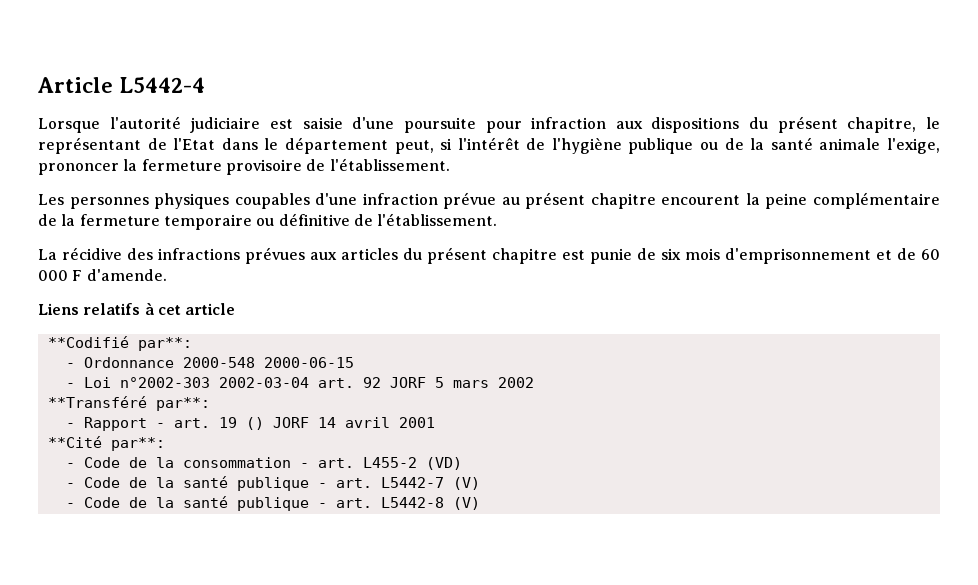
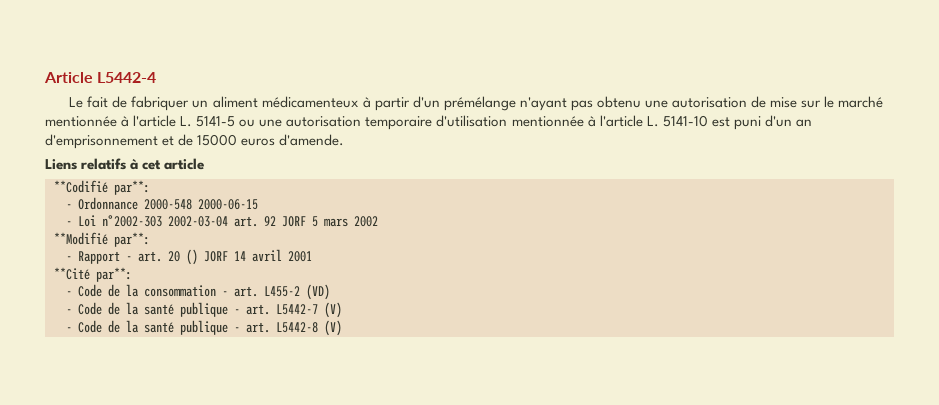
- Lorsque l'autorité judiciaire est saisie d'une poursuite pour infraction aux dispositions du présent chapitre, le représentant de l'Etat dans le département peut, si l'intérêt de l'hygiène publique ou de la santé animale l'exige, prononcer la fermeture provisoire de l'établissement.
- Les personnes physiques coupables d'une infraction prévue au présent chapitre encourent la peine complémentaire de la fermeture temporaire ou définitive de l'établissement.
- La récidive des infractions prévues aux articles du présent chapitre est punie de six mois d'emprisonnement et de 60 000 F d'amende.
+ Le fait de fabriquer un aliment médicamenteux à partir d'un prémélange n'ayant pas obtenu une autorisation de mise sur le marché mentionnée à l'article L. 5141-5 ou une autorisation temporaire d'utilisation mentionnée à l'article L. 5141-10 est puni d'un an d'emprisonnement et de 15000 euros d'amende.
- **Transféré par**:
+ **Modifié par**:
- - Rapport - art. 19 () JORF 14 avril 2001
+ - Rapport - art. 20 () JORF 14 avril 2001

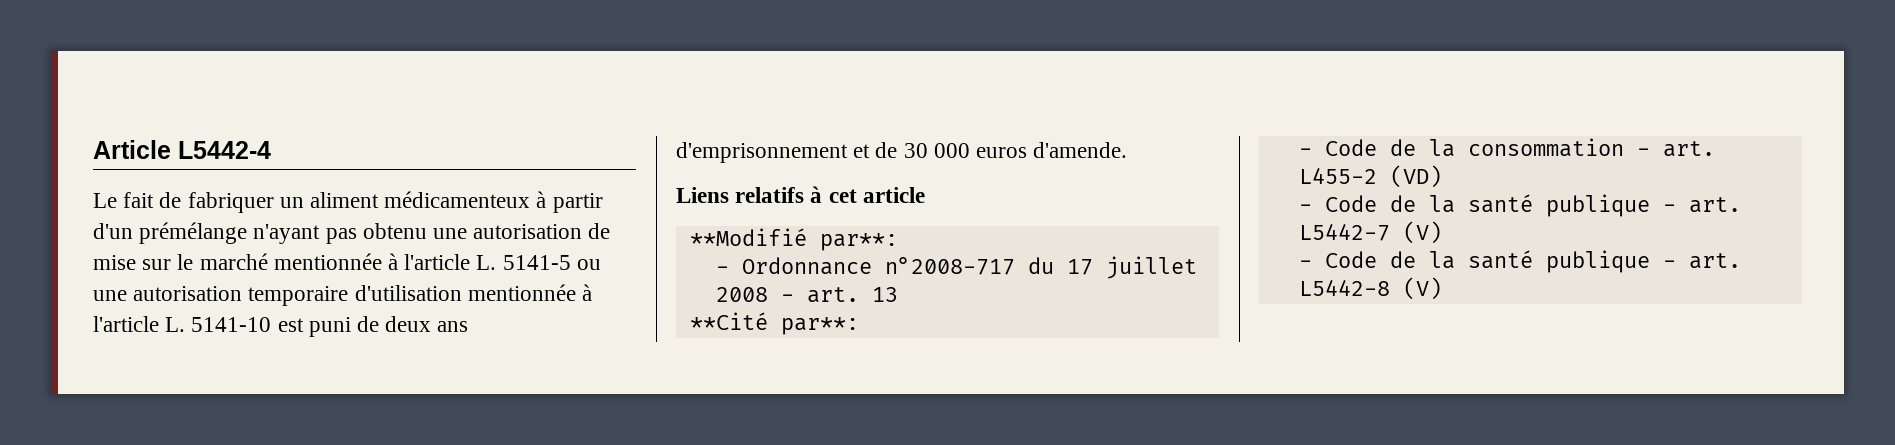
- Le fait de fabriquer un aliment médicamenteux à partir d'un prémélange n'ayant pas obtenu une autorisation de mise sur le marché mentionnée à l'article L. 5141-5 ou une autorisation temporaire d'utilisation mentionnée à l'article L. 5141-10 est puni d'un an d'emprisonnement et de 15000 euros d'amende.
+ Le fait de fabriquer un aliment médicamenteux à partir d'un prémélange n'ayant pas obtenu une autorisation de mise sur le marché mentionnée à l'article L. 5141-5 ou une autorisation temporaire d'utilisation mentionnée à l'article L. 5141-10 est puni de deux ans d'emprisonnement et de 30 000 euros d'amende.
- **Codifié par**:
+ **Modifié par**:
- - Ordonnance 2000-548 2000-06-15
- - Loi n°2002-303 2002-03-04 art. 92 JORF 5 mars 2002
- **Modifié par**:
- - Rapport - art. 20 () JORF 14 avril 2001
+ - Ordonnance n°2008-717 du 17 juillet 2008 - art. 13

